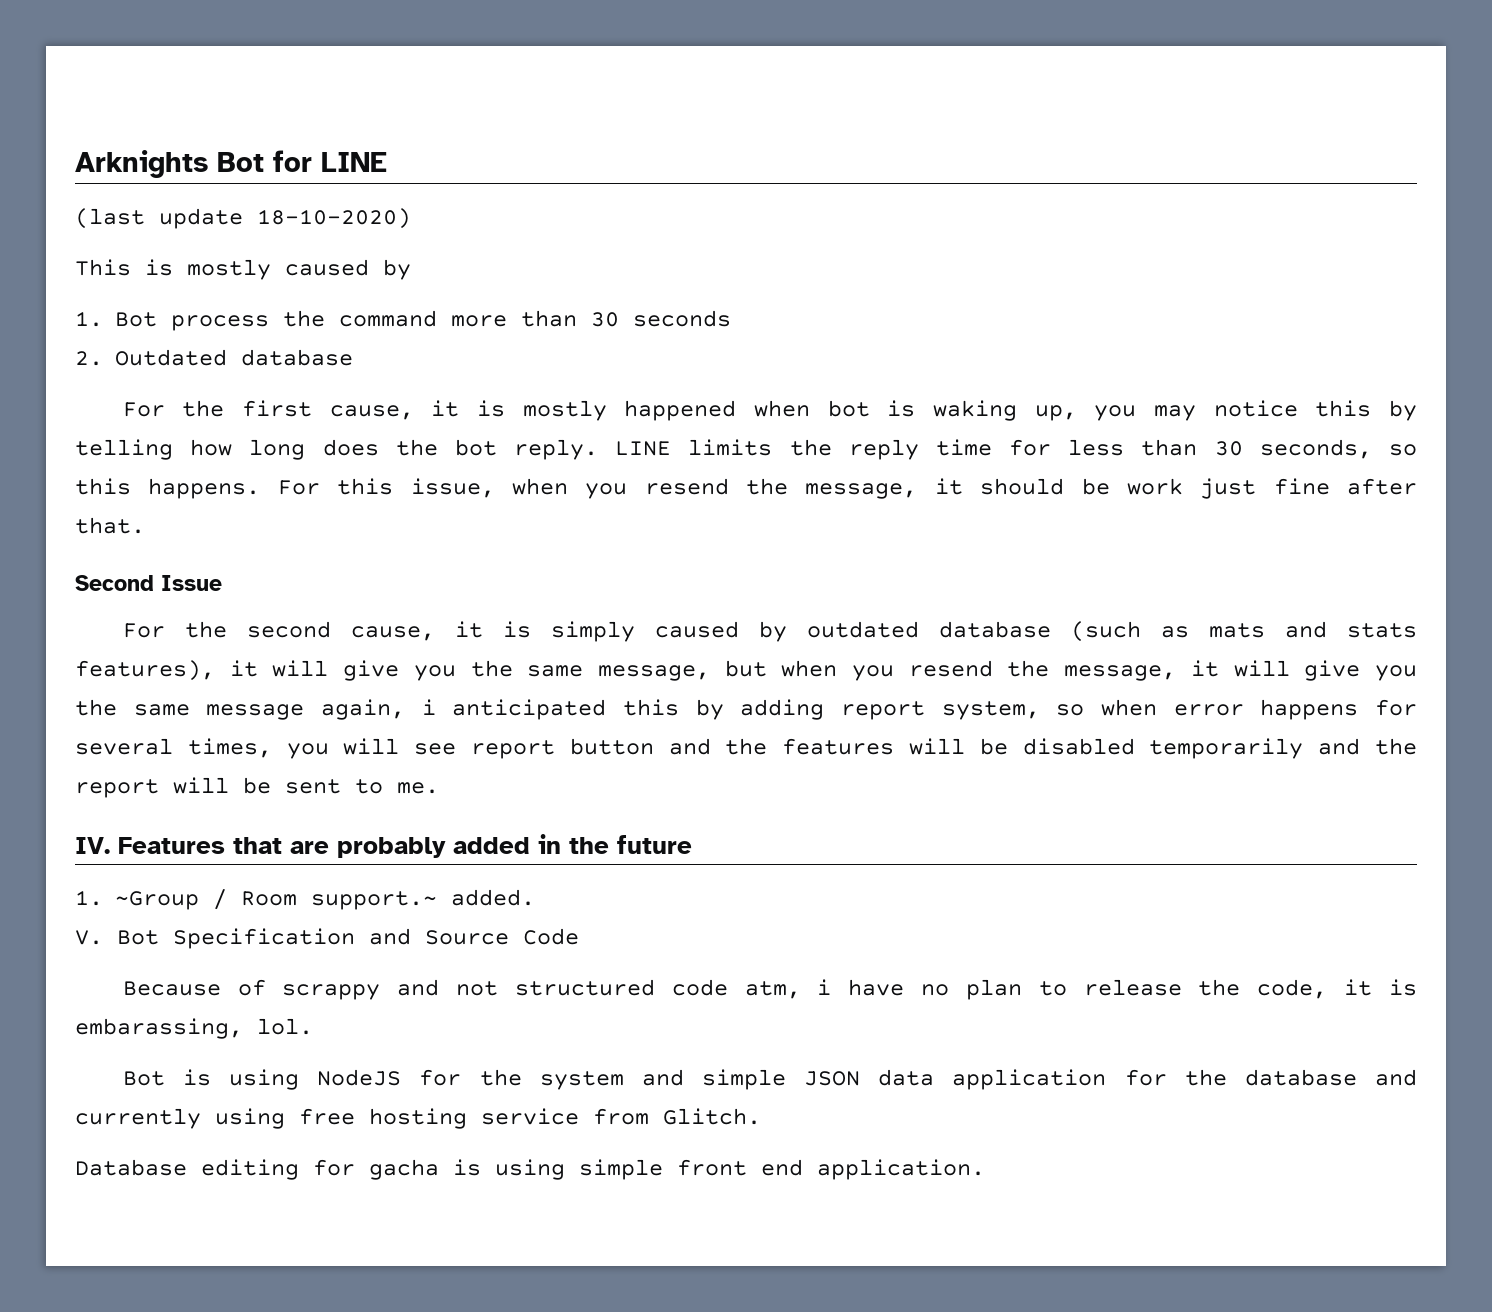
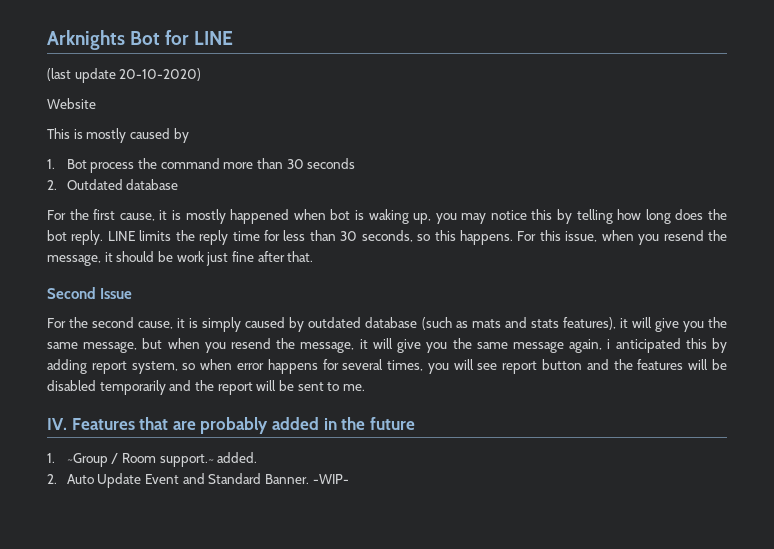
- (last update 18-10-2020)
+ (last update 20-10-2020)
+ Website
- V. Bot Specification and Source Code
- Because of scrappy and not structured code atm, i have no plan to release the code, it is embarassing, lol.
- Bot is using NodeJS for the system and simple JSON data application for the database and currently using free hosting service from Glitch.
- Database editing for gacha is using simple front end application.
+ 2. Auto Update Event and Standard Banner. -WIP-

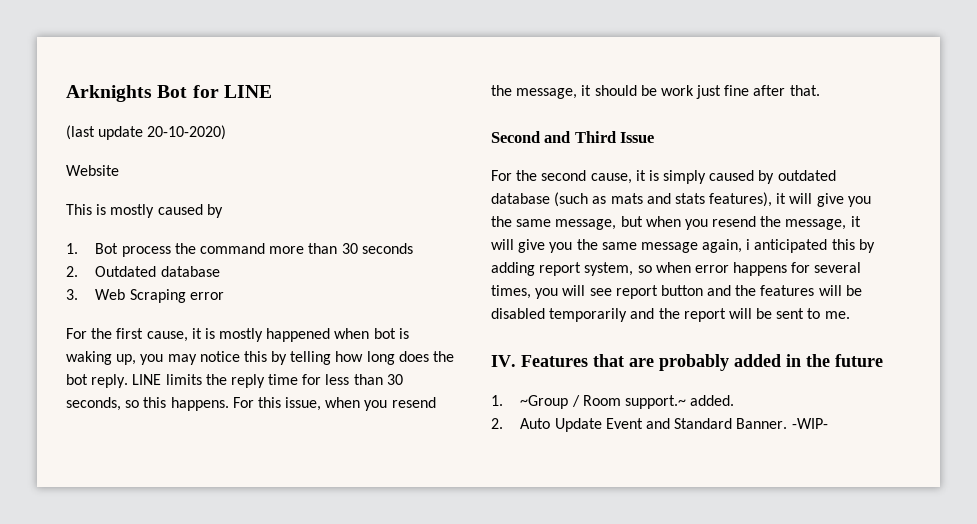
+ 3. Web Scraping error
- Second Issue
+ Second and Third Issue

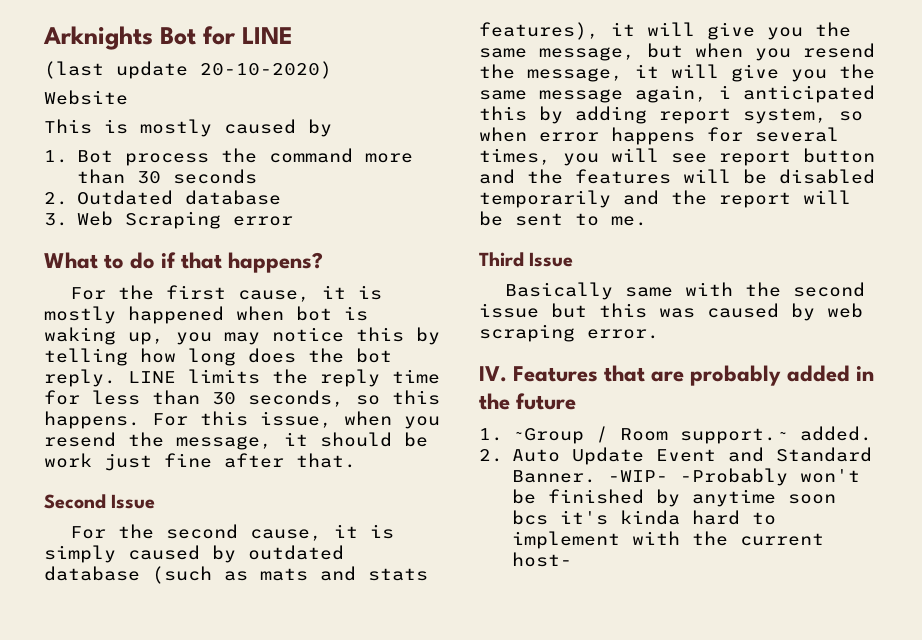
+ What to do if that happens?
- Second and Third Issue
+ Second Issue
+ Third Issue
+ Basically same with the second issue but this was caused by web scraping error.
- -WIP-
+ -WIP- -Probably won't be finished by anytime soon bcs it's kinda hard to implement with the current host-

